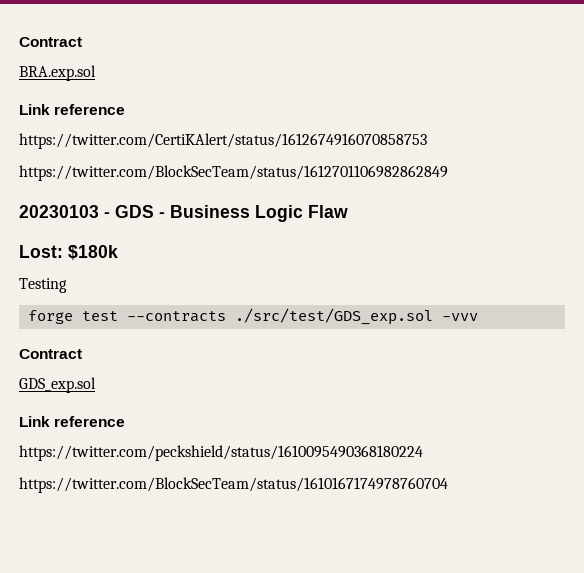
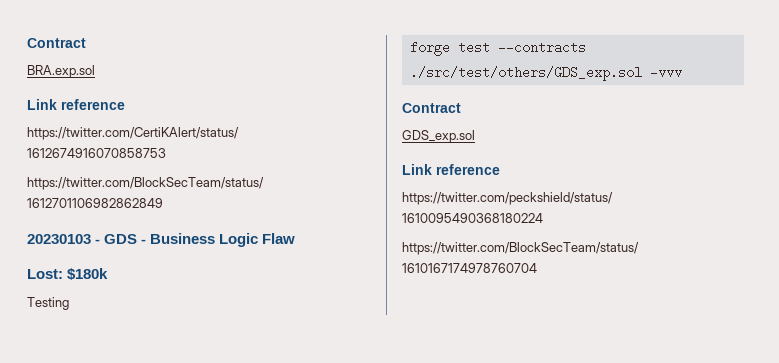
- forge test --contracts ./src/test/GDS_exp.sol -vvv
+ forge test --contracts ./src/test/others/GDS_exp.sol -vvv

